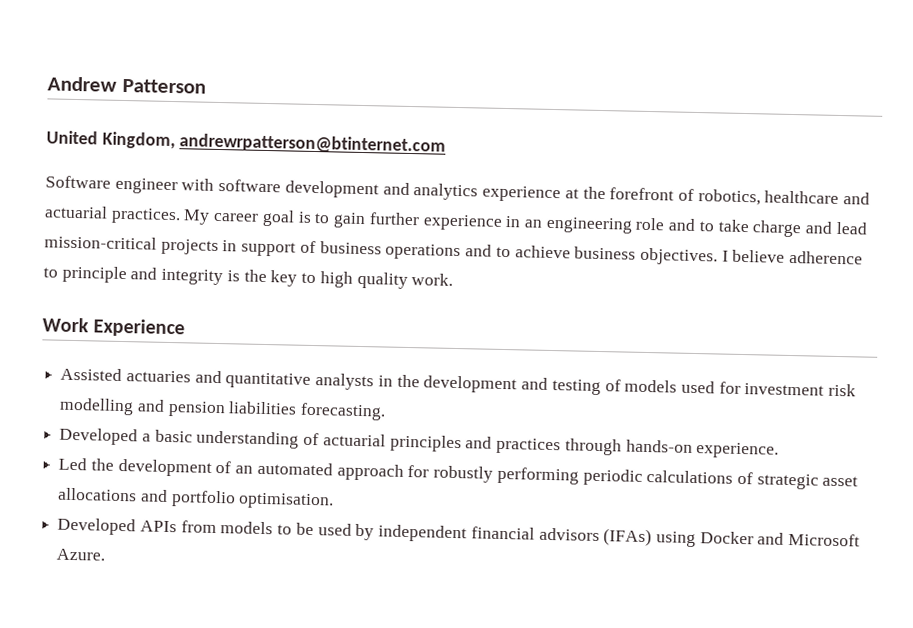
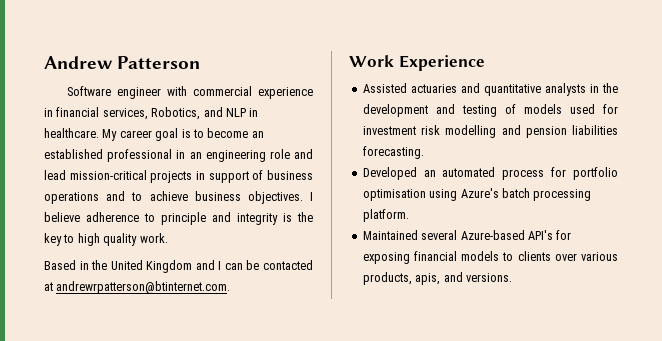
- United Kingdom, andrewrpatterson@btinternet.com
- Software engineer with software development and analytics experience at the forefront of robotics, healthcare and actuarial practices.
+ Software engineer with commercial experience in financial services, Robotics, and NLP in healthcare.
- My career goal is to gain further experience in an engineering role and to take charge and lead mission-critical projects in support of business operations and to achieve business objectives.
+ My career goal is to become an established professional in an engineering role and lead mission-critical projects in support of business operations and to achieve business objectives.
+ Based in the United Kingdom and I can be contacted at andrewrpatterson@btinternet.com.
- Developed a basic understanding of actuarial principles and practices through hands-on experience.
- Led the development of an automated approach for robustly performing periodic calculations of strategic asset allocations and portfolio optimisation.
- Developed APIs from models to be used by independent financial advisors (IFAs) using Docker and Microsoft Azure.
+ Developed an automated process for portfolio optimisation using Azure's batch processing platform.
+ Maintained several Azure-based API's for exposing financial models to clients over various products, apis, and versions.

